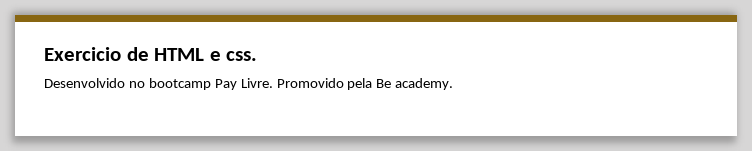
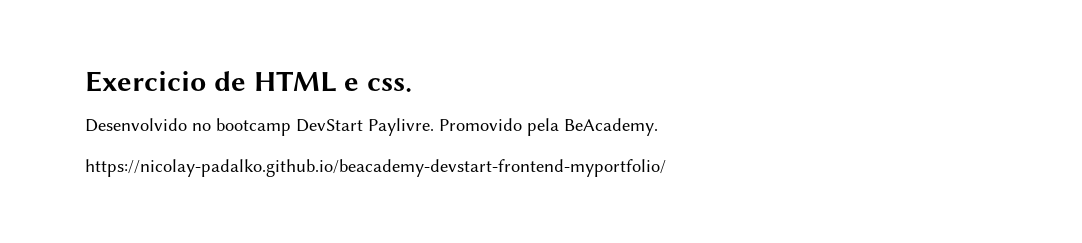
- Desenvolvido no bootcamp Pay Livre. Promovido pela Be academy.
+ Desenvolvido no bootcamp DevStart Paylivre. Promovido pela BeAcademy.
+ https://nicolay-padalko.github.io/beacademy-devstart-frontend-myportfolio/

